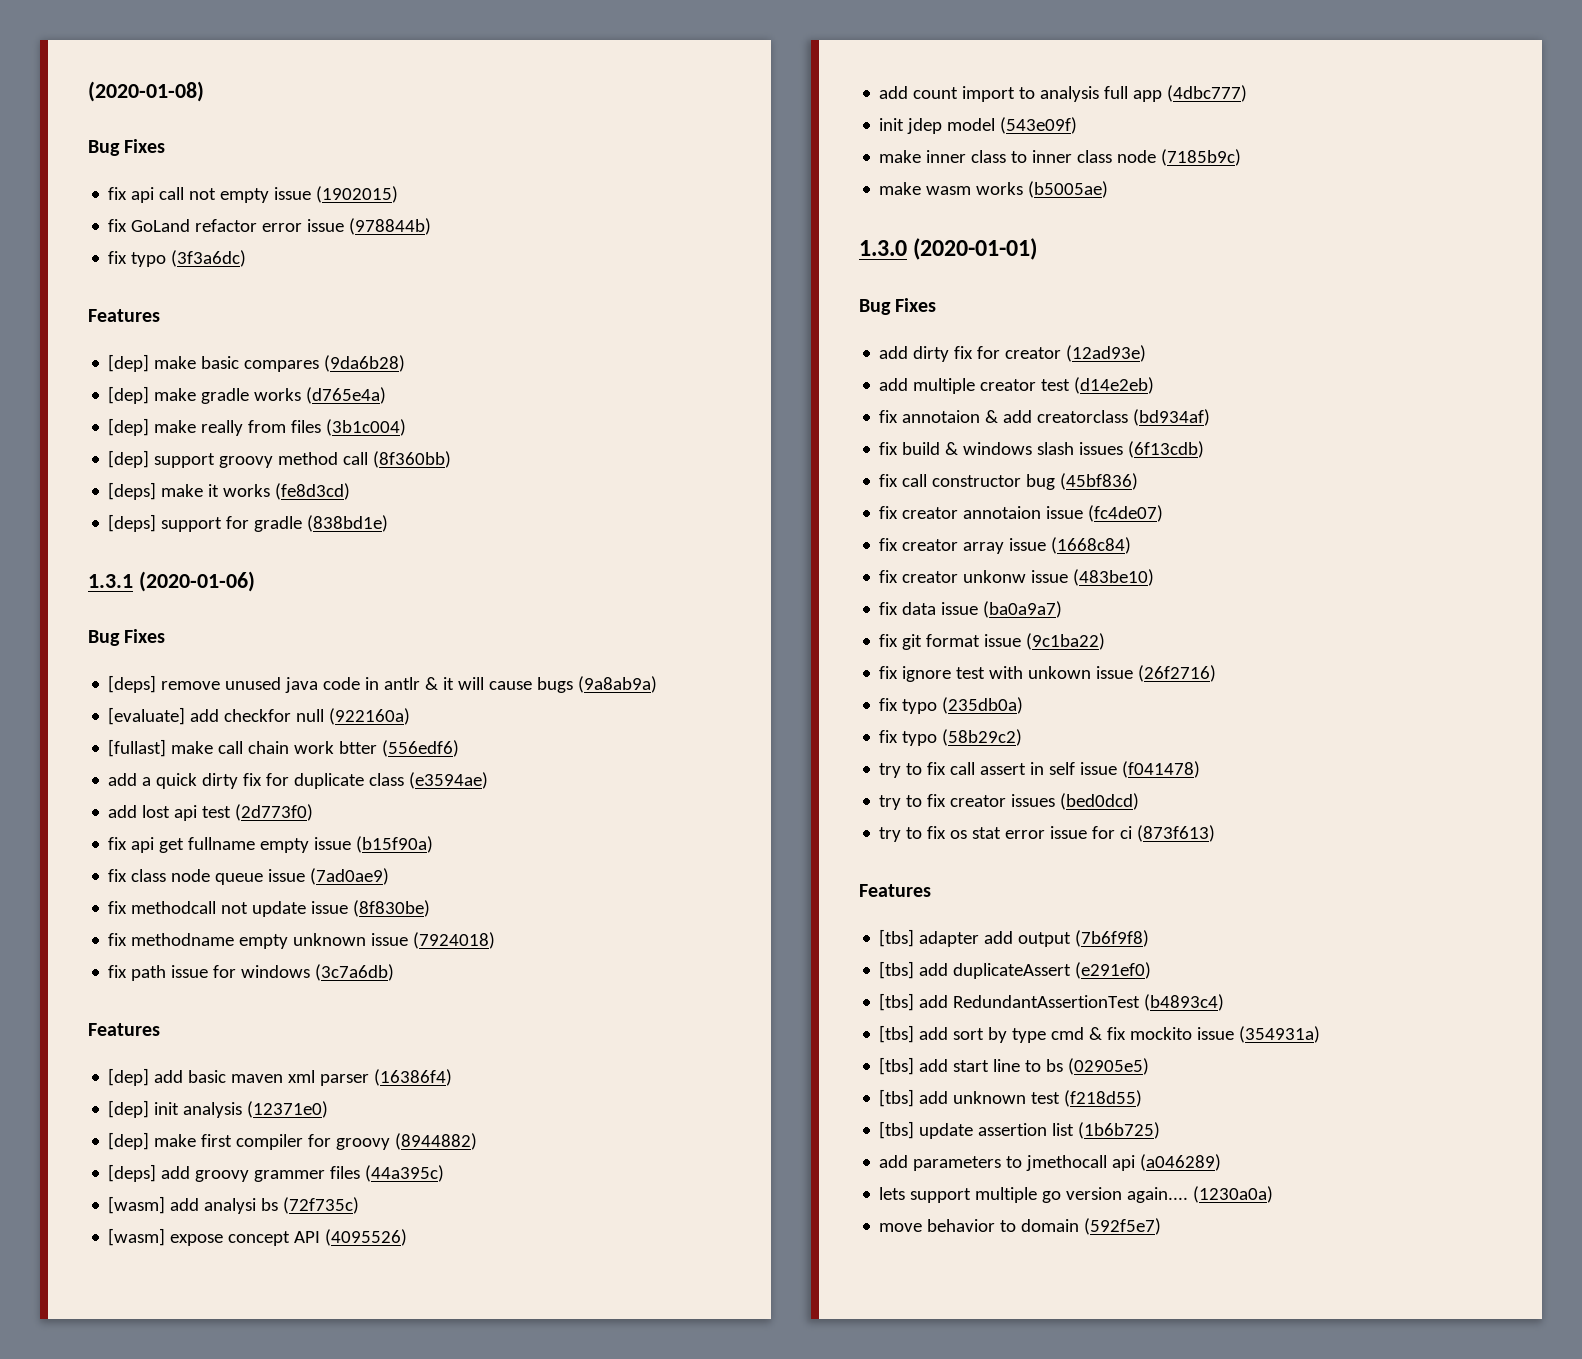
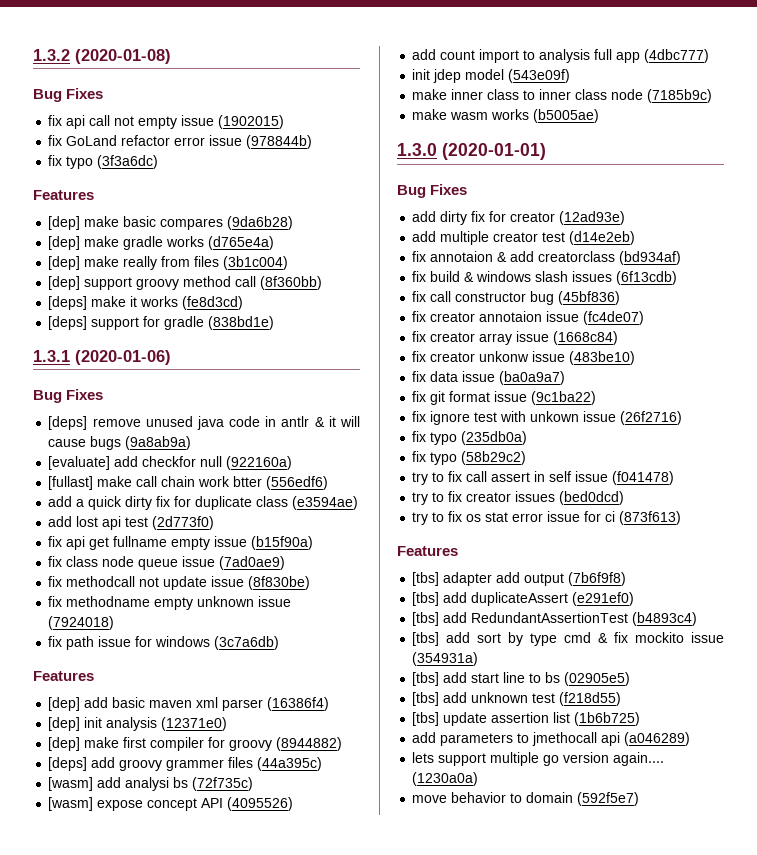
- (2020-01-08)
+ 1.3.2 (2020-01-08)

